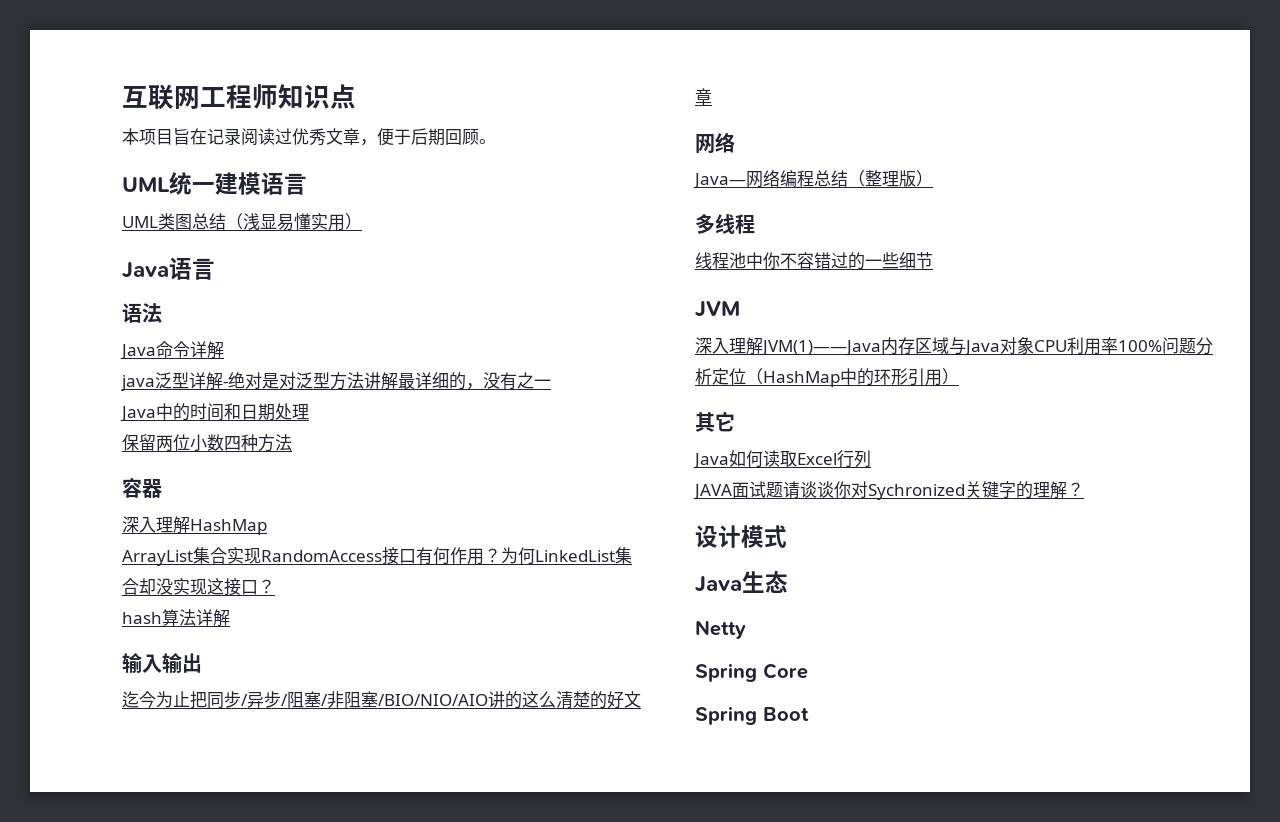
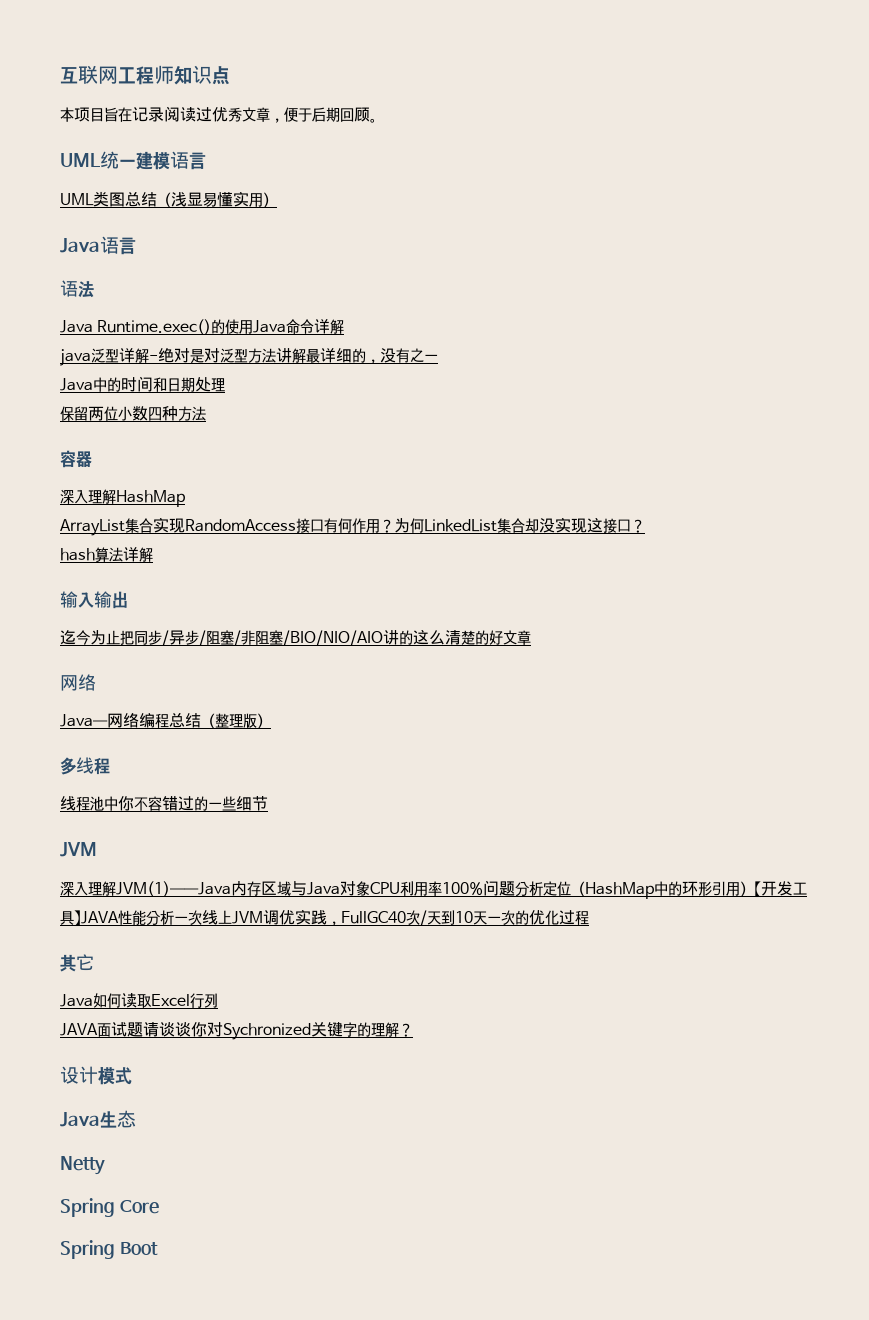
- Java命令详解
+ Java Runtime.exec()的使用Java命令详解
- 深入理解JVM(1)——Java内存区域与Java对象CPU利用率100%问题分析定位（HashMap中的环形引用）
+ 深入理解JVM(1)——Java内存区域与Java对象CPU利用率100%问题分析定位（HashMap中的环形引用）【开发工具】JAVA性能分析一次线上JVM调优实践，FullGC40次/天到10天一次的优化过程

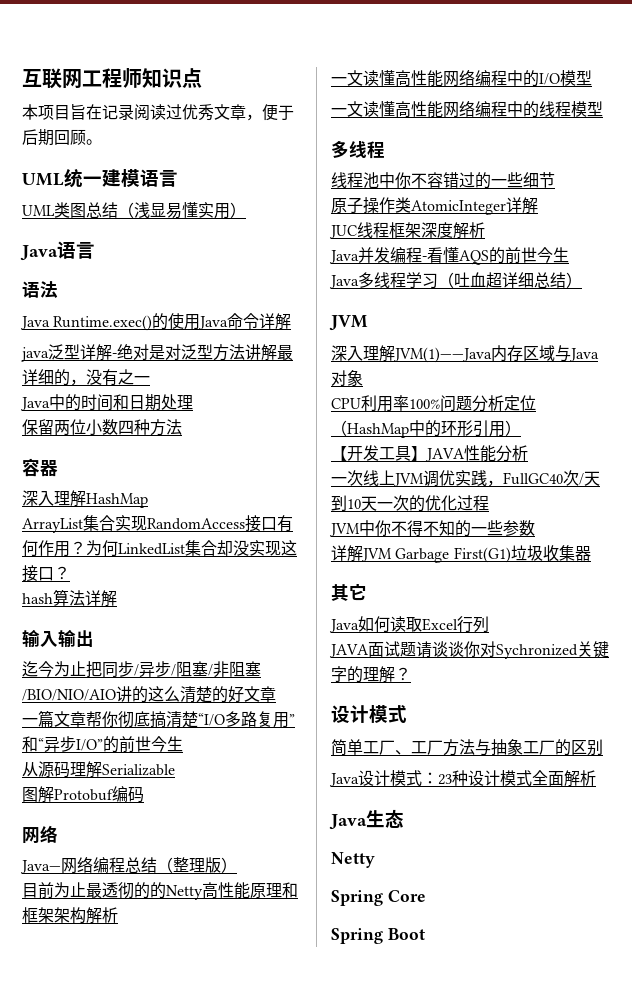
+ 一篇文章帮你彻底搞清楚“I/O多路复用”和“异步I/O”的前世今生
+ 从源码理解Serializable
+ 图解Protobuf编码
+ 目前为止最透彻的的Netty高性能原理和框架架构解析
+ 一文读懂高性能网络编程中的I/O模型
+ 一文读懂高性能网络编程中的线程模型
+ 原子操作类AtomicInteger详解
+ JUC线程框架深度解析
+ Java并发编程-看懂AQS的前世今生
+ Java多线程学习（吐血超详细总结）
- 深入理解JVM(1)——Java内存区域与Java对象CPU利用率100%问题分析定位（HashMap中的环形引用）【开发工具】JAVA性能分析一次线上JVM调优实践，FullGC40次/天到10天一次的优化过程
+ 深入理解JVM(1)——Java内存区域与Java对象
+ CPU利用率100%问题分析定位（HashMap中的环形引用）
+ 【开发工具】JAVA性能分析
+ 一次线上JVM调优实践，FullGC40次/天到10天一次的优化过程
+ JVM中你不得不知的一些参数
+ 详解JVM Garbage First(G1)垃圾收集器
+ 简单工厂、工厂方法与抽象工厂的区别
+ Java设计模式：23种设计模式全面解析

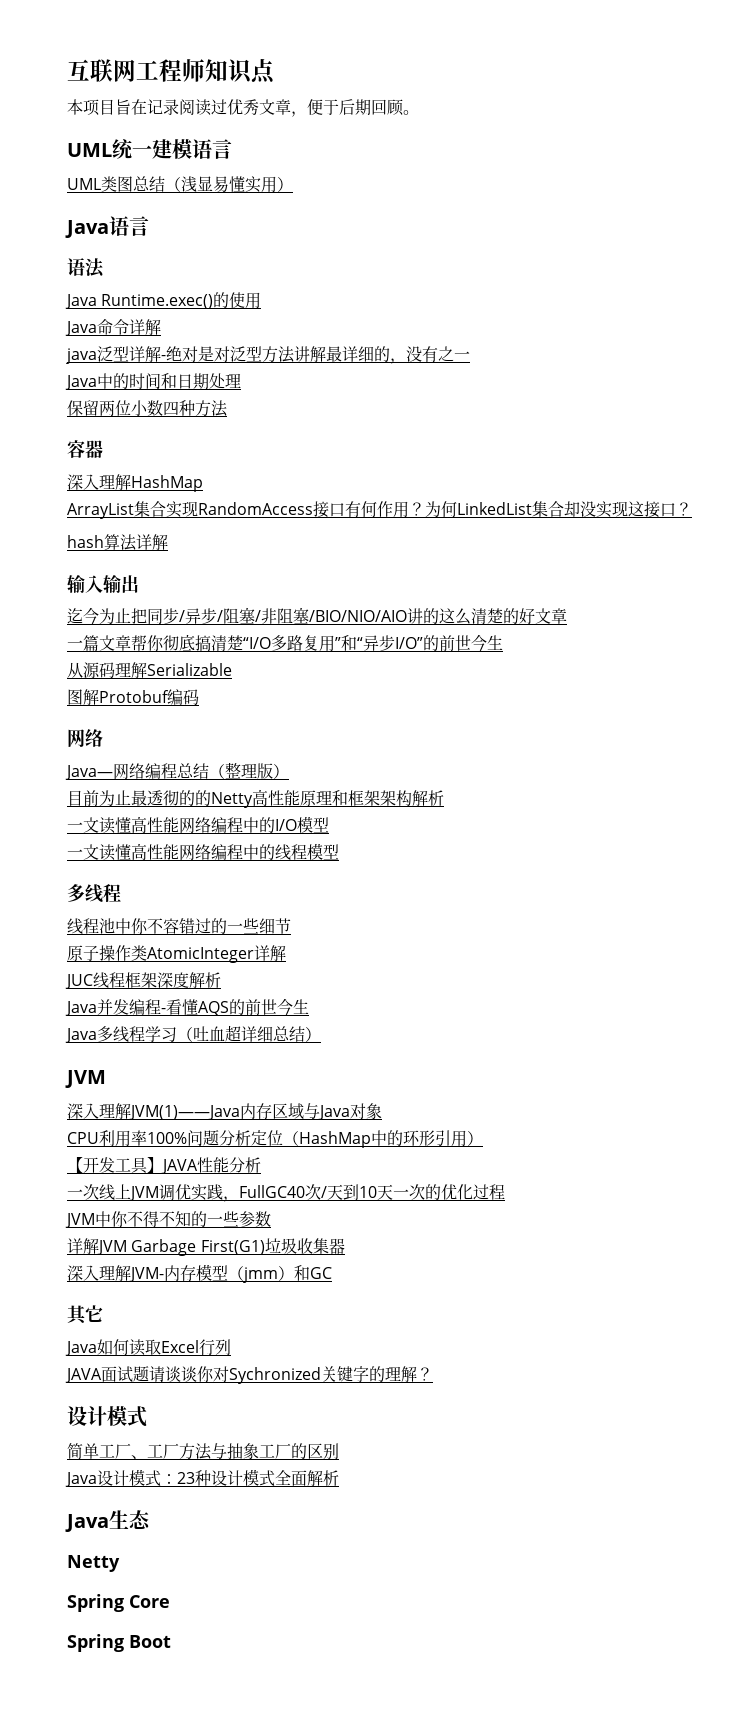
- Java Runtime.exec()的使用Java命令详解
+ Java Runtime.exec()的使用
+ Java命令详解
+ 深入理解JVM-内存模型（jmm）和GC

